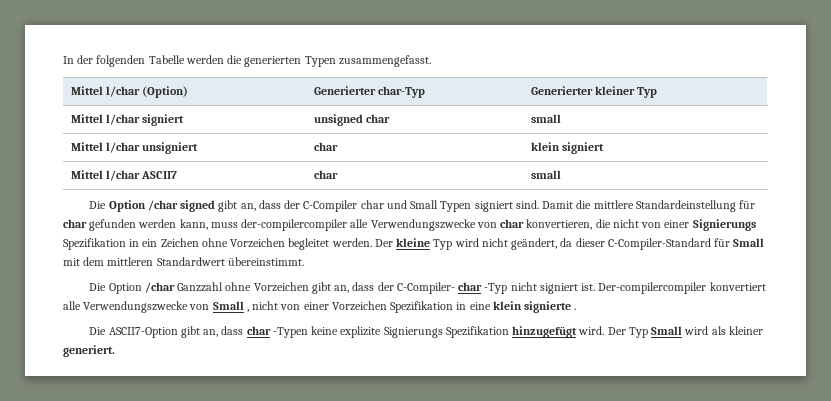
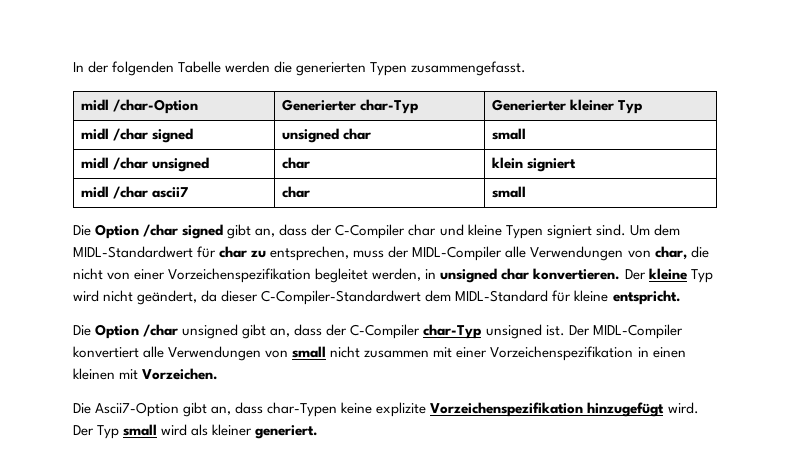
- Mittel l/char (Option) | Generierter char-Typ | Generierter kleiner Typ
+ midl /char-Option | Generierter char-Typ | Generierter kleiner Typ
- Mittel l/char signiert | unsigned char | small
+ midl /char signed | unsigned char | small
- Mittel l/char unsigniert | char | klein signiert
+ midl /char unsigned | char | klein signiert
- Mittel l/char ASCII7 | char | small
+ midl /char ascii7 | char | small
- Die Option /char signed gibt an, dass der C-Compiler char und Small Typen signiert sind.
+ Die Option /char signed gibt an, dass der C-Compiler char und kleine Typen signiert sind.
- Damit die mittlere Standardeinstellung für char gefunden werden kann, muss der-compilercompiler alle Verwendungszwecke von char konvertieren, die nicht von einer Signierungs Spezifikation in ein Zeichen ohne Vorzeichen begleitet werden.
+ Um dem MIDL-Standardwert für char zu entsprechen, muss der MIDL-Compiler alle Verwendungen von char, die nicht von einer Vorzeichenspezifikation begleitet werden, in unsigned char konvertieren.
- Der kleine Typ wird nicht geändert, da dieser C-Compiler-Standard für Small mit dem mittleren Standardwert übereinstimmt.
- Die Option /char Ganzzahl ohne Vorzeichen gibt an, dass der C-Compiler- char -Typ nicht signiert ist. Der-compilercompiler konvertiert alle Verwendungszwecke von Small , nicht von einer Vorzeichen Spezifikation in eine klein signierte .
- Die ASCII7-Option gibt an, dass char -Typen keine explizite Signierungs Spezifikation hinzugefügt wird.
+ Der kleine Typ wird nicht geändert, da dieser C-Compiler-Standardwert dem MIDL-Standard für kleine entspricht.
+ Die Option /char unsigned gibt an, dass der C-Compiler char-Typ unsigned ist. Der MIDL-Compiler konvertiert alle Verwendungen von small nicht zusammen mit einer Vorzeichenspezifikation in einen kleinen mit Vorzeichen.
+ Die Ascii7-Option gibt an, dass char-Typen keine explizite Vorzeichenspezifikation hinzugefügt wird.
- Der Typ Small wird als kleiner generiert.
+ Der Typ small wird als kleiner generiert.

